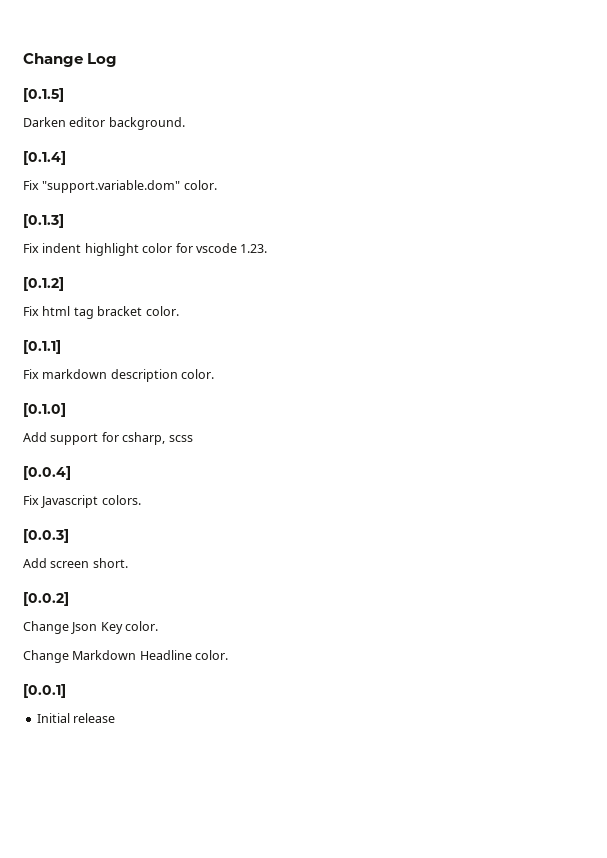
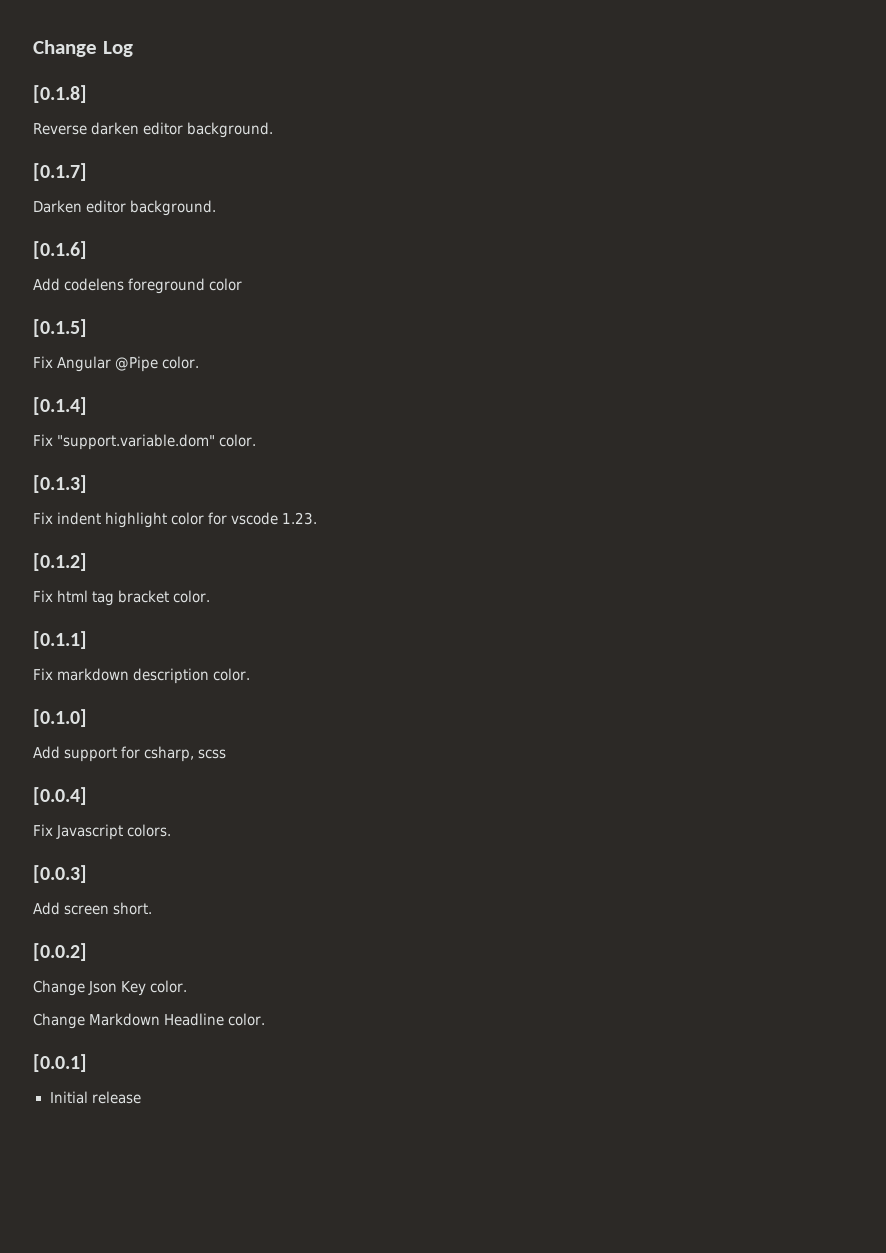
+ [0.1.8]
+ Reverse darken editor background.
+ [0.1.7]
+ Darken editor background.
+ [0.1.6]
+ Add codelens foreground color
  [0.1.5]
- Darken editor background.
+ Fix Angular @Pipe color.

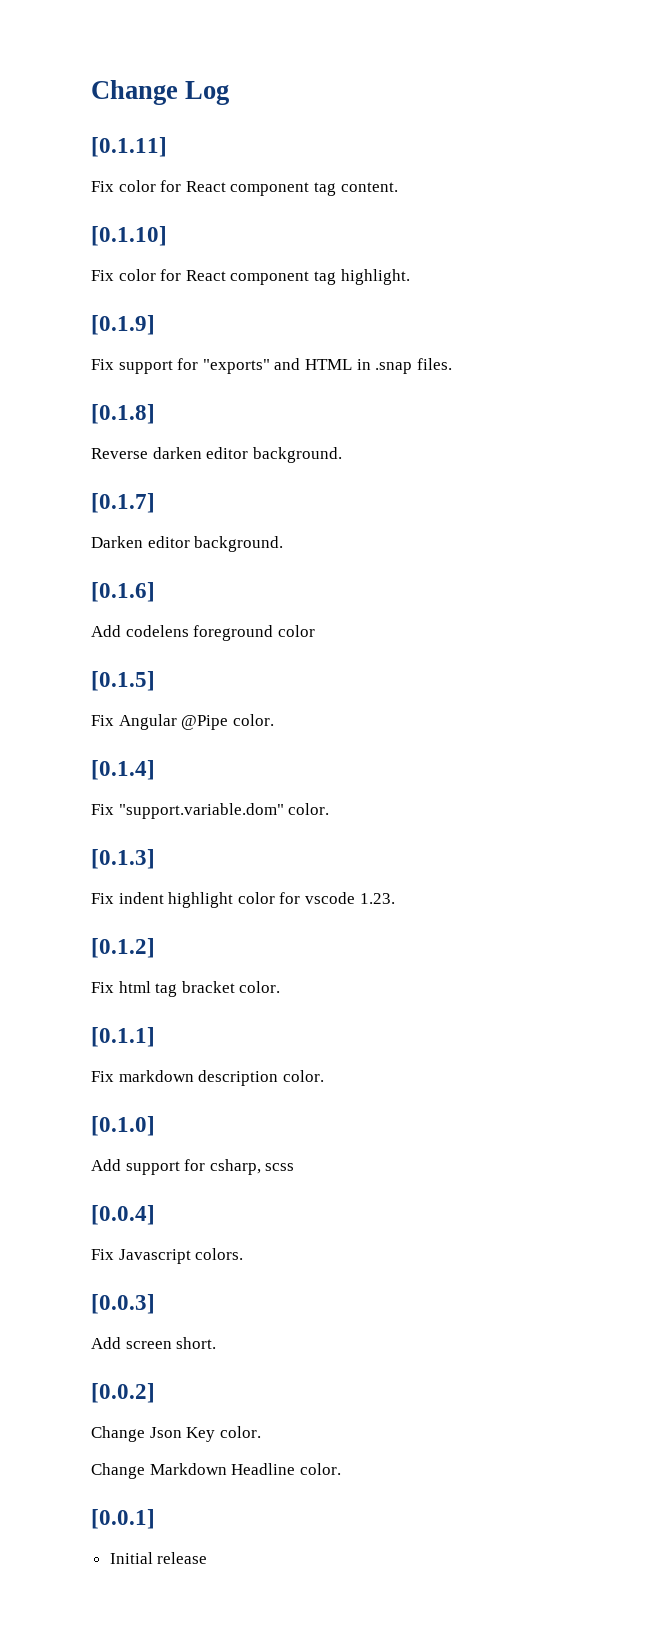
+ [0.1.11]
+ Fix color for React component tag content.
+ [0.1.10]
+ Fix color for React component tag highlight.
+ [0.1.9]
+ Fix support for "exports" and HTML in .snap files.

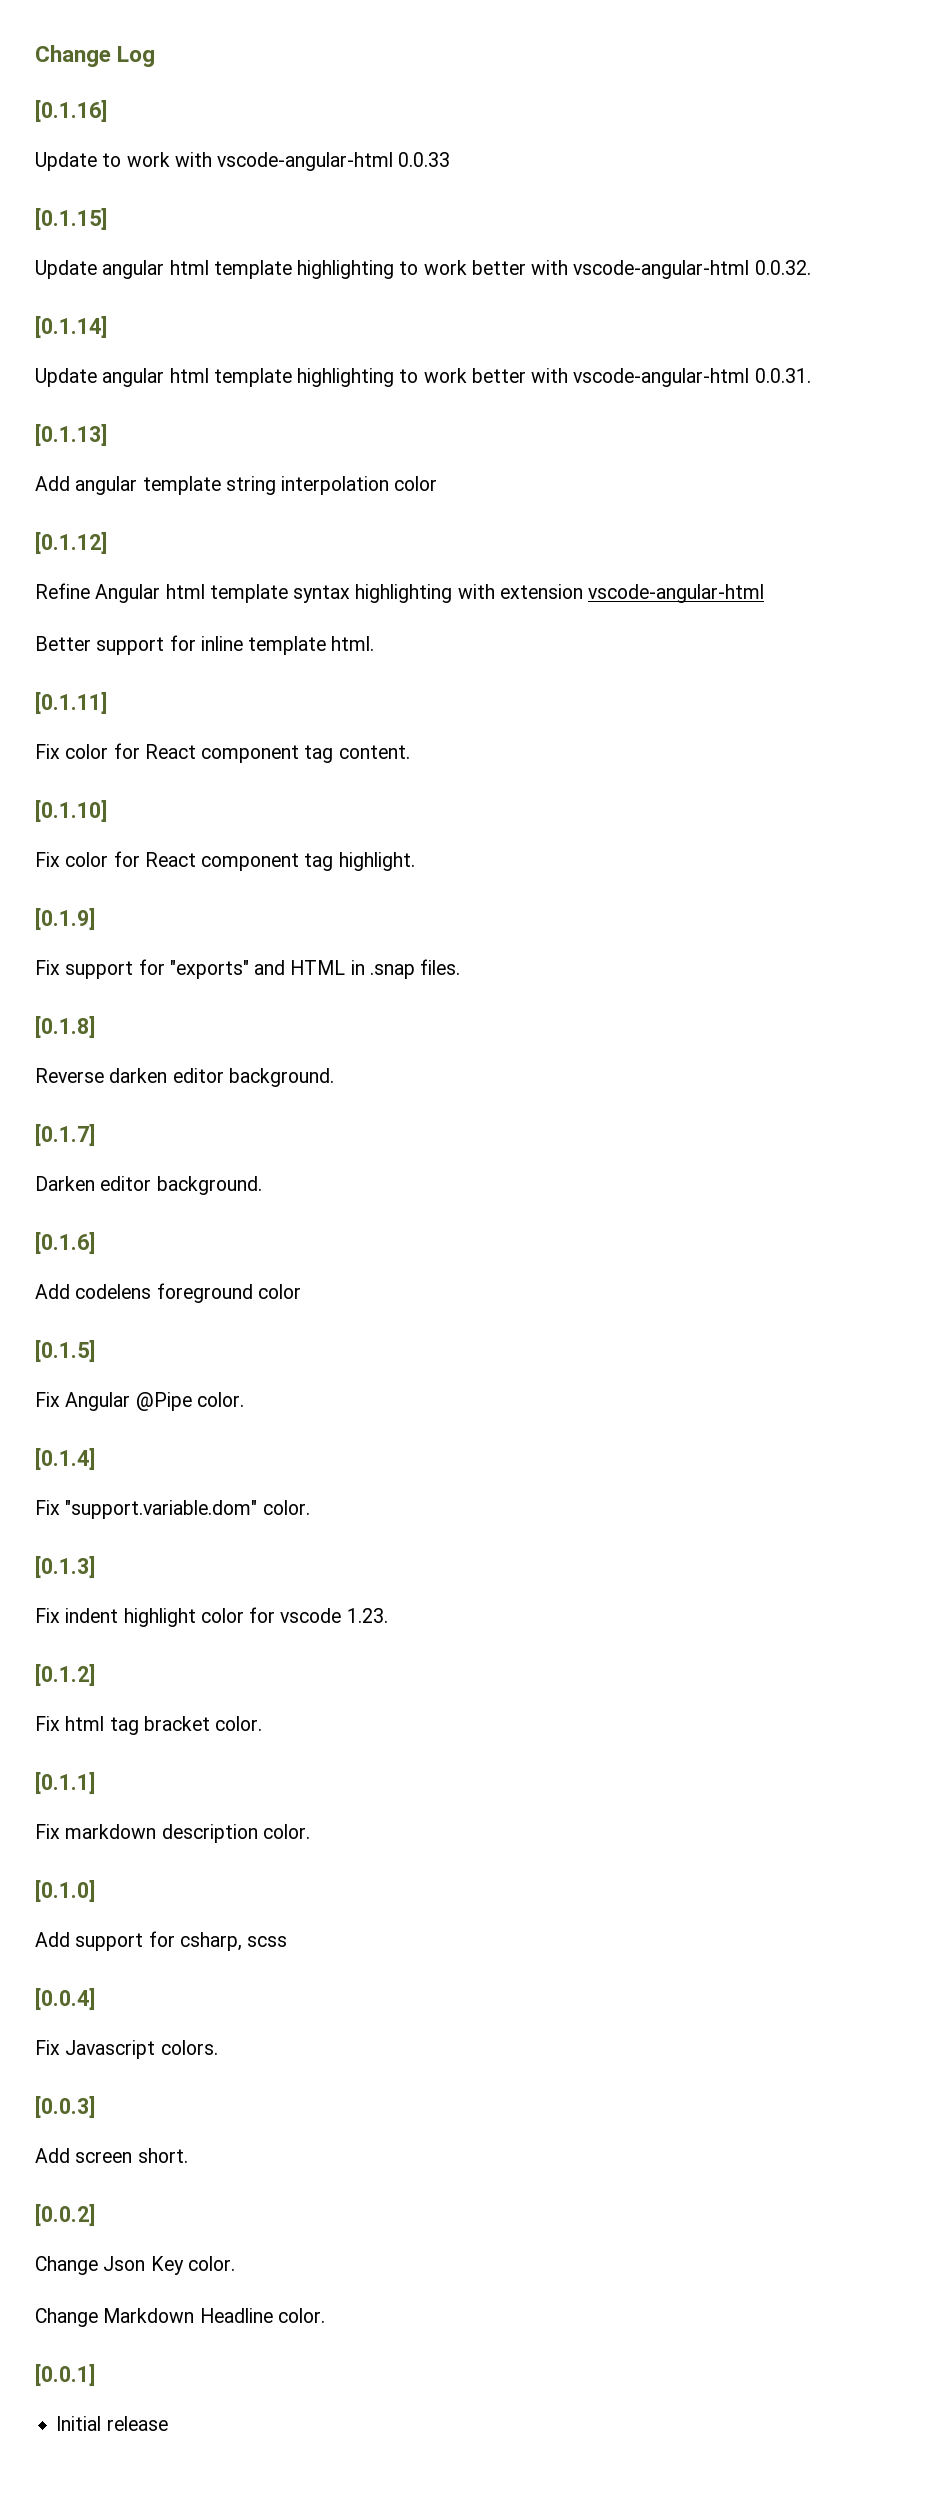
+ [0.1.16]
+ Update to work with vscode-angular-html 0.0.33
+ [0.1.15]
+ Update angular html template highlighting to work better with vscode-angular-html 0.0.32.
+ [0.1.14]
+ Update angular html template highlighting to work better with vscode-angular-html 0.0.31.
+ [0.1.13]
+ Add angular template string interpolation color
+ [0.1.12]
+ Refine Angular html template syntax highlighting with extension vscode-angular-html
+ Better support for inline template html.

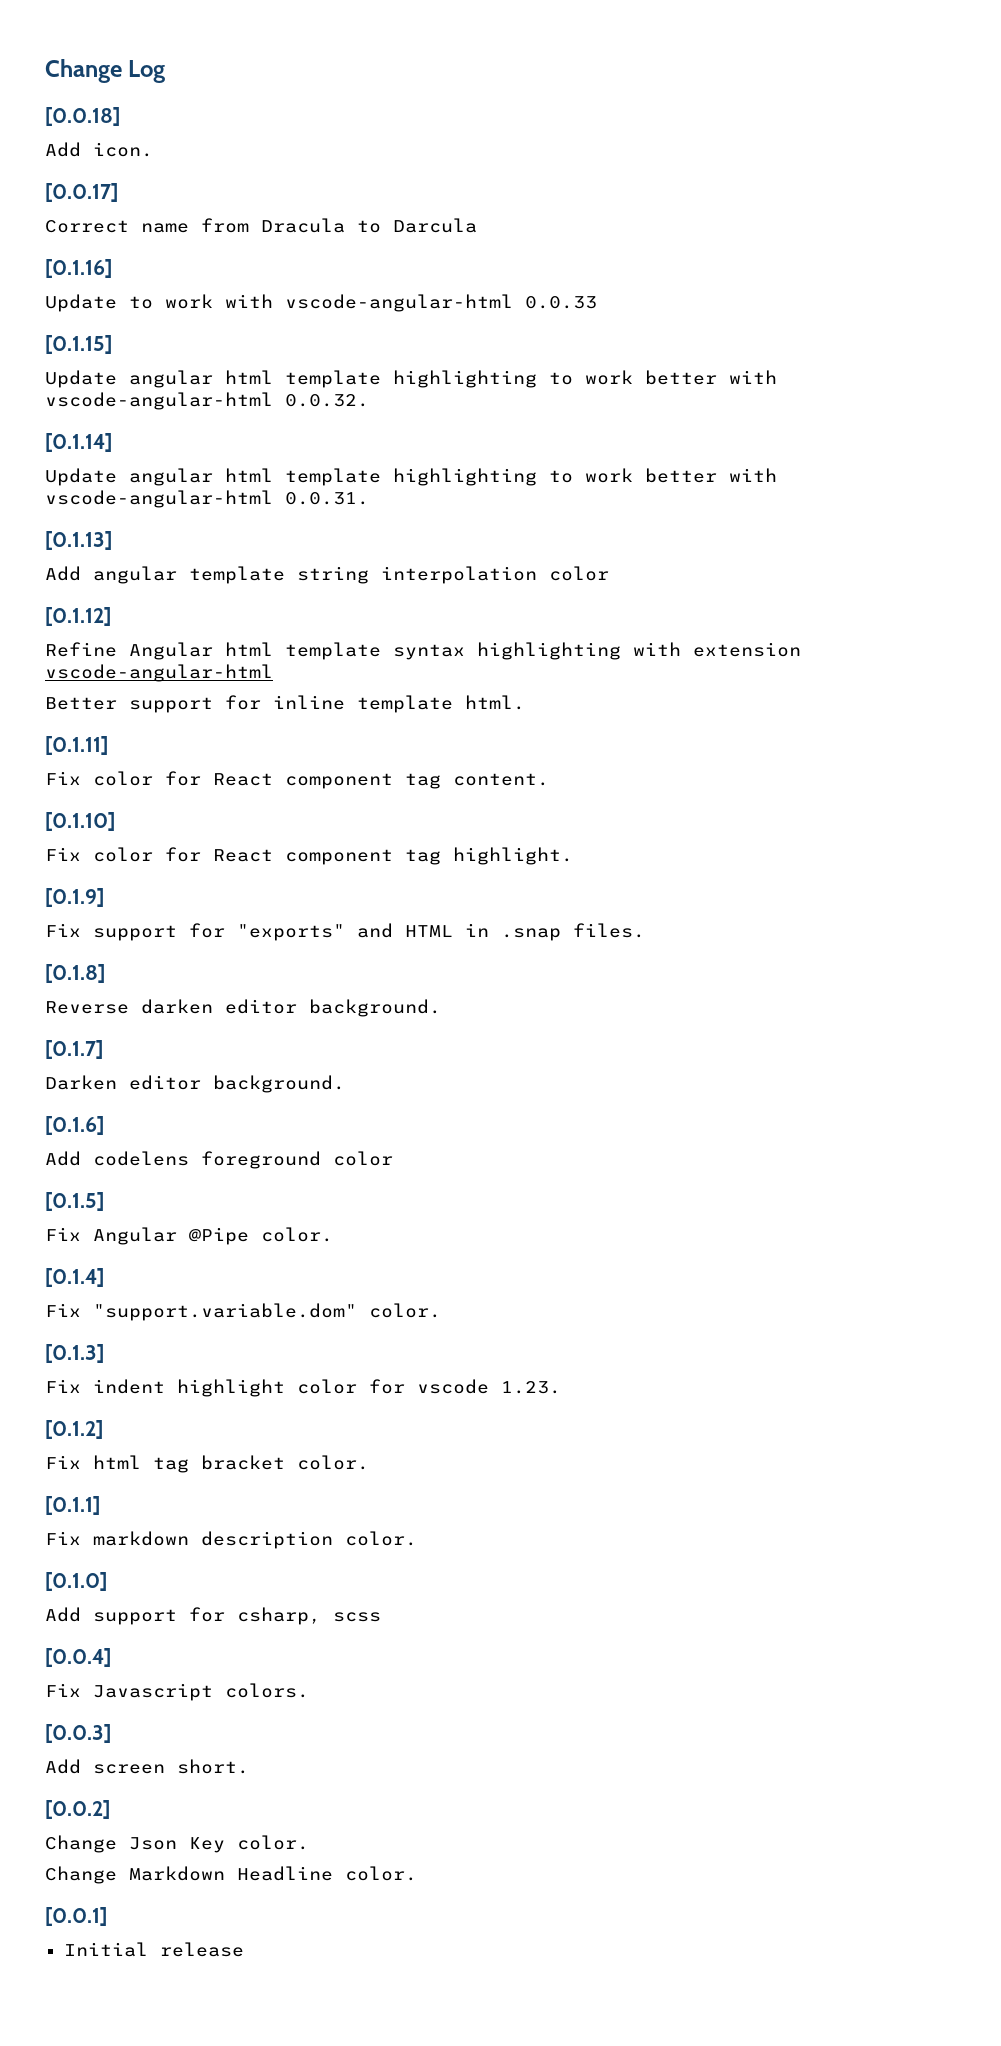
+ [0.0.18]
+ Add icon.
+ [0.0.17]
+ Correct name from Dracula to Darcula

